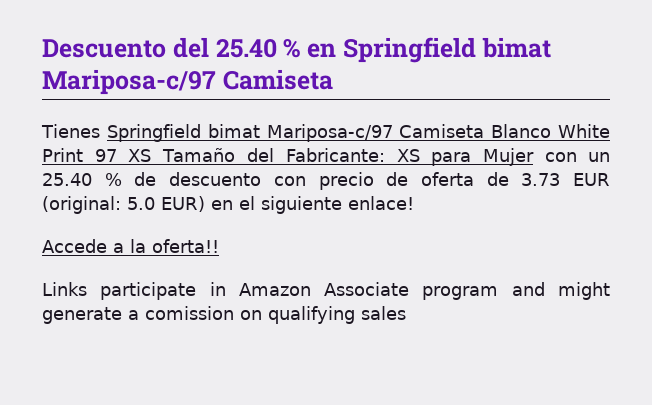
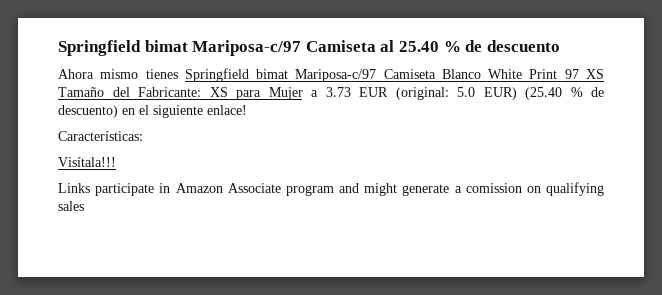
- Descuento del 25.40 % en Springfield bimat Mariposa-c/97 Camiseta
- Tienes Springfield bimat Mariposa-c/97 Camiseta Blanco White Print 97 XS Tamaño del Fabricante: XS para Mujer con un 25.40 % de descuento con precio de oferta de 3.73 EUR (original: 5.0 EUR) en el siguiente enlace!
+ Springfield bimat Mariposa-c/97 Camiseta al 25.40 % de descuento
+ Ahora mismo tienes Springfield bimat Mariposa-c/97 Camiseta Blanco White Print 97 XS Tamaño del Fabricante: XS para Mujer a 3.73 EUR (original: 5.0 EUR) (25.40 % de descuento) en el siguiente enlace!
- Accede a la oferta!!
+ Características:
+ Visítala!!!

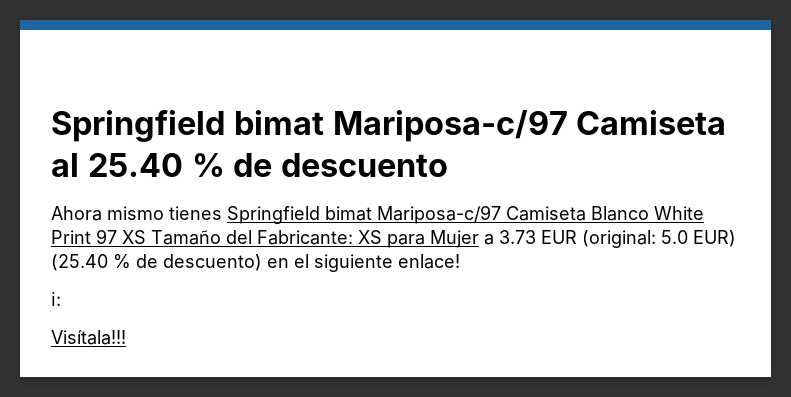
- Características:
+ ℹ:
- Links participate in Amazon Associate program and might generate a comission on qualifying sales

